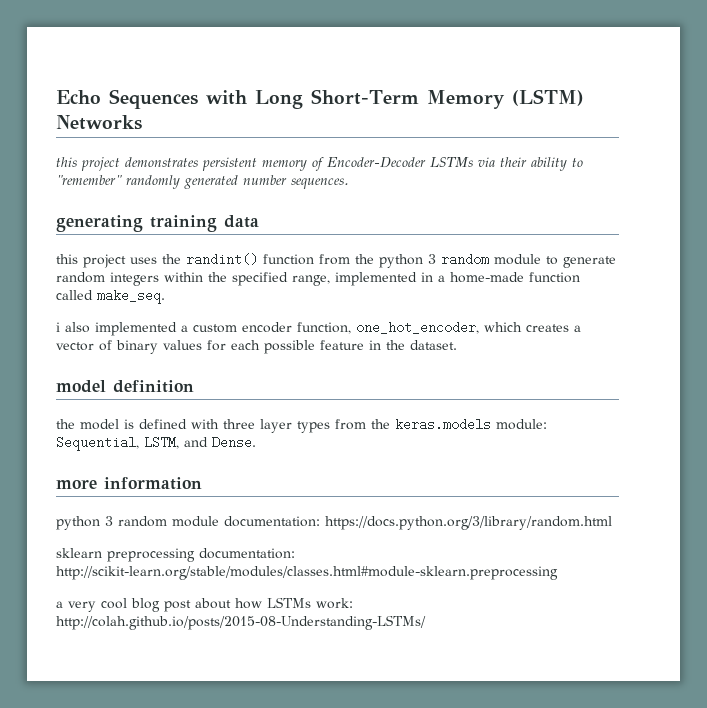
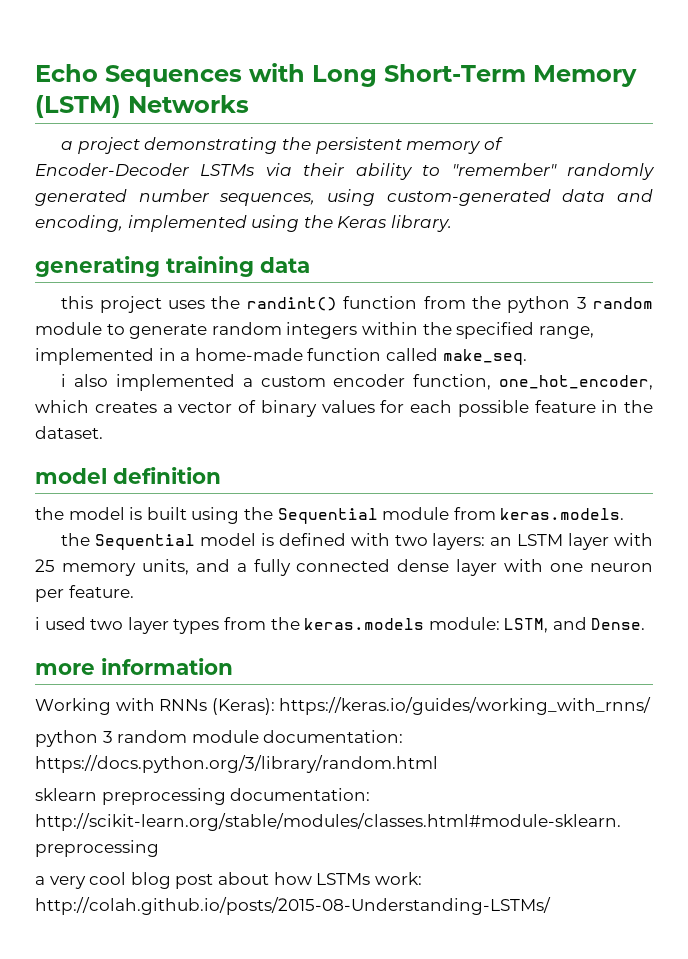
- this project demonstrates persistent memory of Encoder-Decoder LSTMs via their ability to "remember" randomly generated number sequences.
+ a project demonstrating the persistent memory of Encoder-Decoder LSTMs via their ability to "remember" randomly generated number sequences, using custom-generated data and encoding, implemented using the Keras library.
- the model is defined with three layer types from the keras.models module: Sequential, LSTM, and Dense.
+ the model is built using the Sequential module from keras.models.
+ the Sequential model is defined with two layers: an LSTM layer with 25 memory units, and a fully connected dense layer with one neuron per feature.
+ i used two layer types from the keras.models module: LSTM, and Dense.
+ Working with RNNs (Keras): https://keras.io/guides/working_with_rnns/

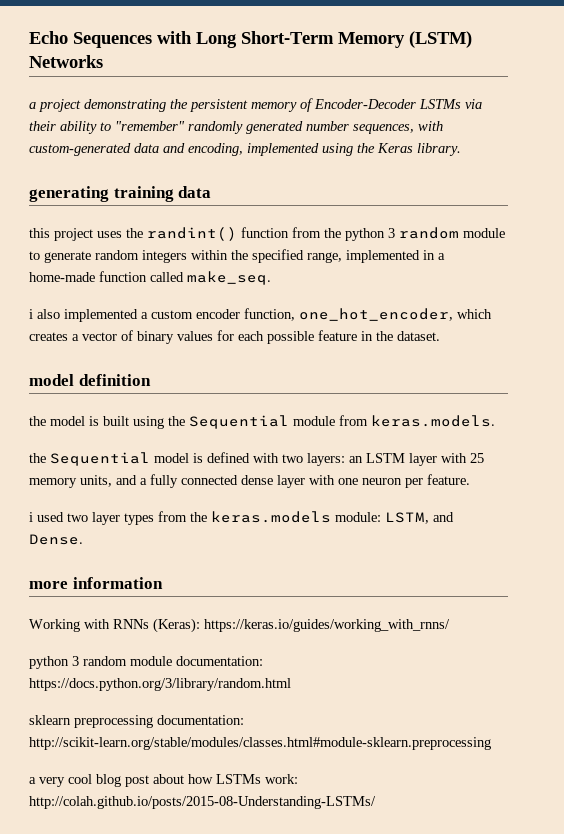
- a project demonstrating the persistent memory of Encoder-Decoder LSTMs via their ability to "remember" randomly generated number sequences, using custom-generated data and encoding, implemented using the Keras library.
+ a project demonstrating the persistent memory of Encoder-Decoder LSTMs via their ability to "remember" randomly generated number sequences, with custom-generated data and encoding, implemented using the Keras library.

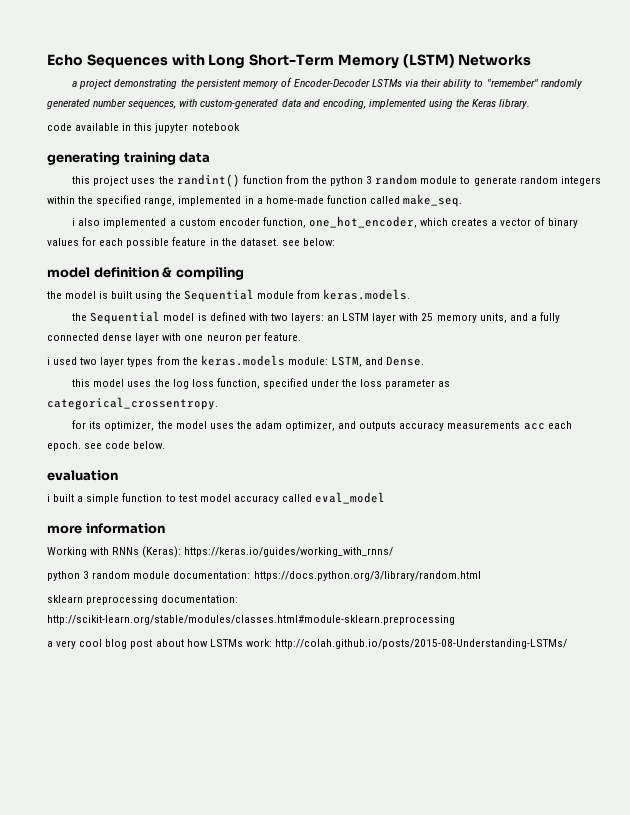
+ code available in this jupyter notebook
- i also implemented a custom encoder function, one_hot_encoder, which creates a vector of binary values for each possible feature in the dataset.
+ i also implemented a custom encoder function, one_hot_encoder, which creates a vector of binary values for each possible feature in the dataset. see below:
- model definition
+ model definition & compiling
+ this model uses the log loss function, specified under the loss parameter as categorical_crossentropy.
+ for its optimizer, the model uses the adam optimizer, and outputs accuracy measurements acc each epoch. see code below.
+ evaluation
+ i built a simple function to test model accuracy called eval_model

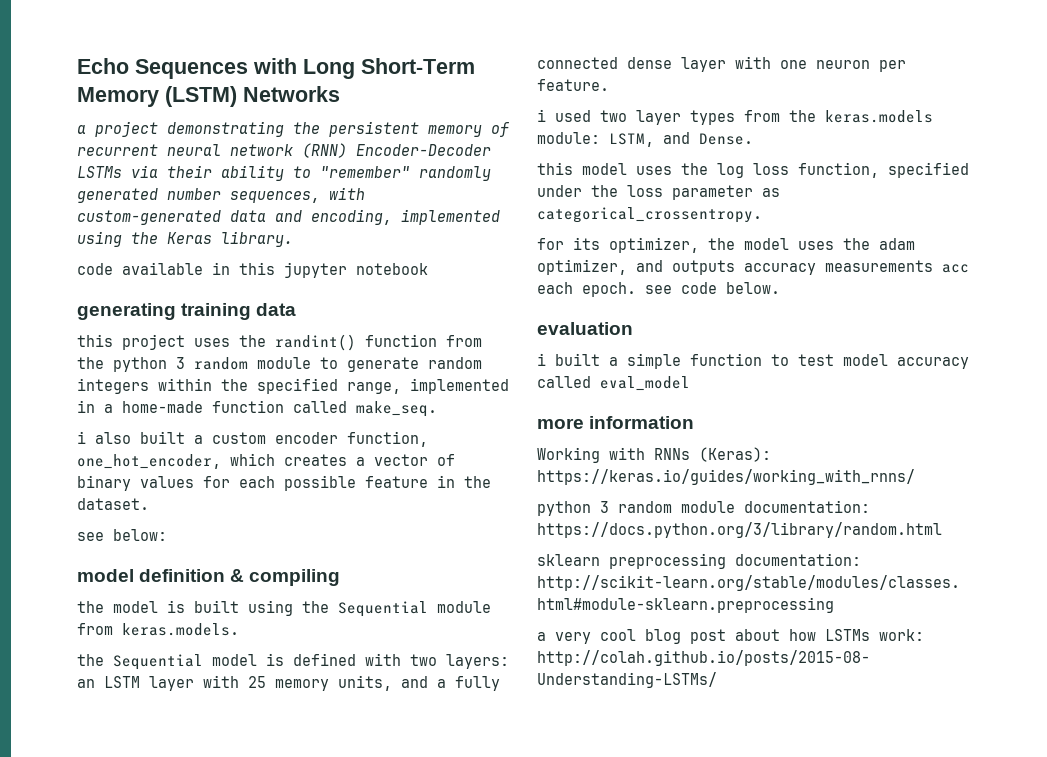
- a project demonstrating the persistent memory of Encoder-Decoder LSTMs via their ability to "remember" randomly generated number sequences, with custom-generated data and encoding, implemented using the Keras library.
+ a project demonstrating the persistent memory of recurrent neural network (RNN) Encoder-Decoder LSTMs via their ability to "remember" randomly generated number sequences, with custom-generated data and encoding, implemented using the Keras library.
- i also implemented a custom encoder function, one_hot_encoder, which creates a vector of binary values for each possible feature in the dataset. see below:
+ i also built a custom encoder function, one_hot_encoder, which creates a vector of binary values for each possible feature in the dataset.
+ see below:

